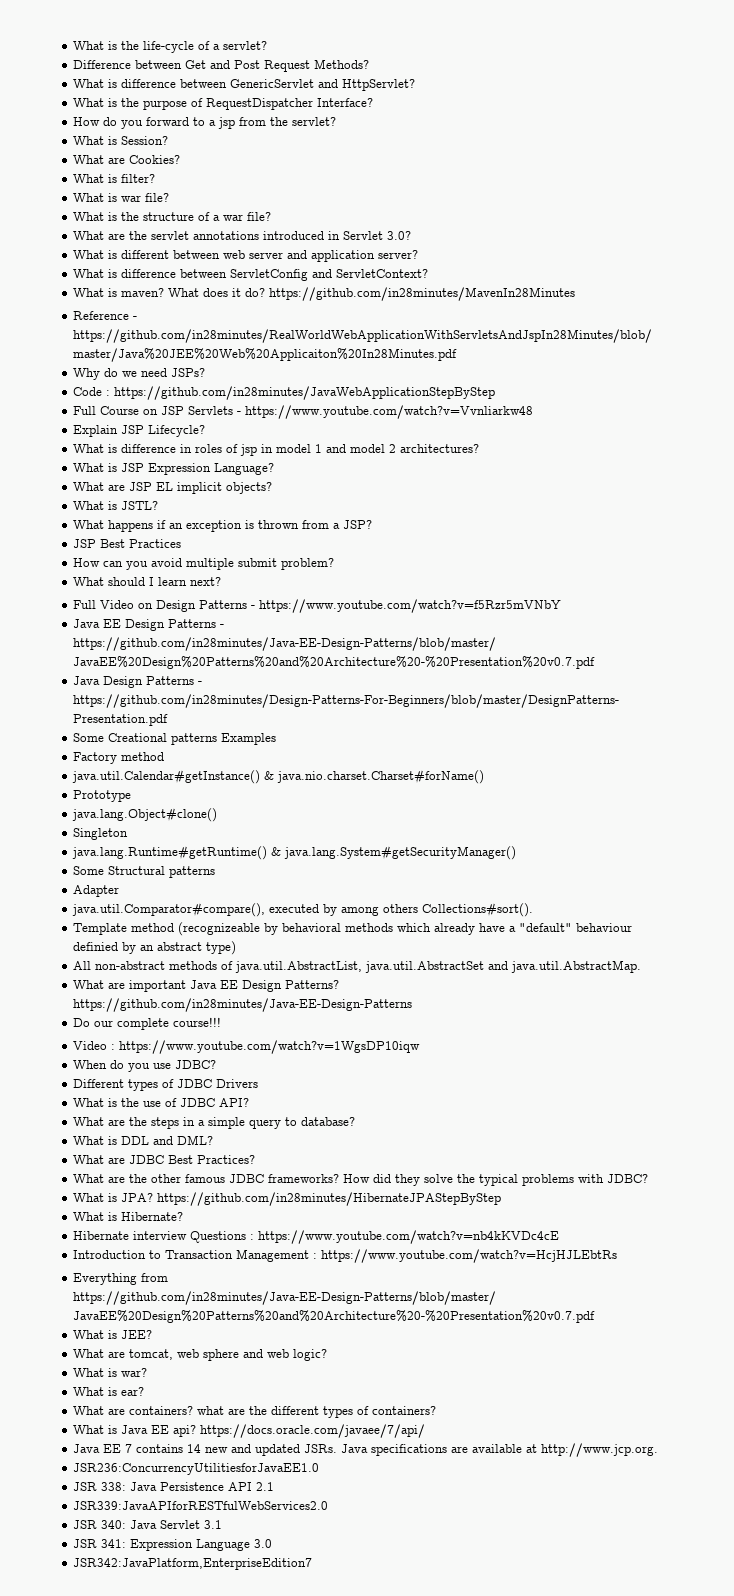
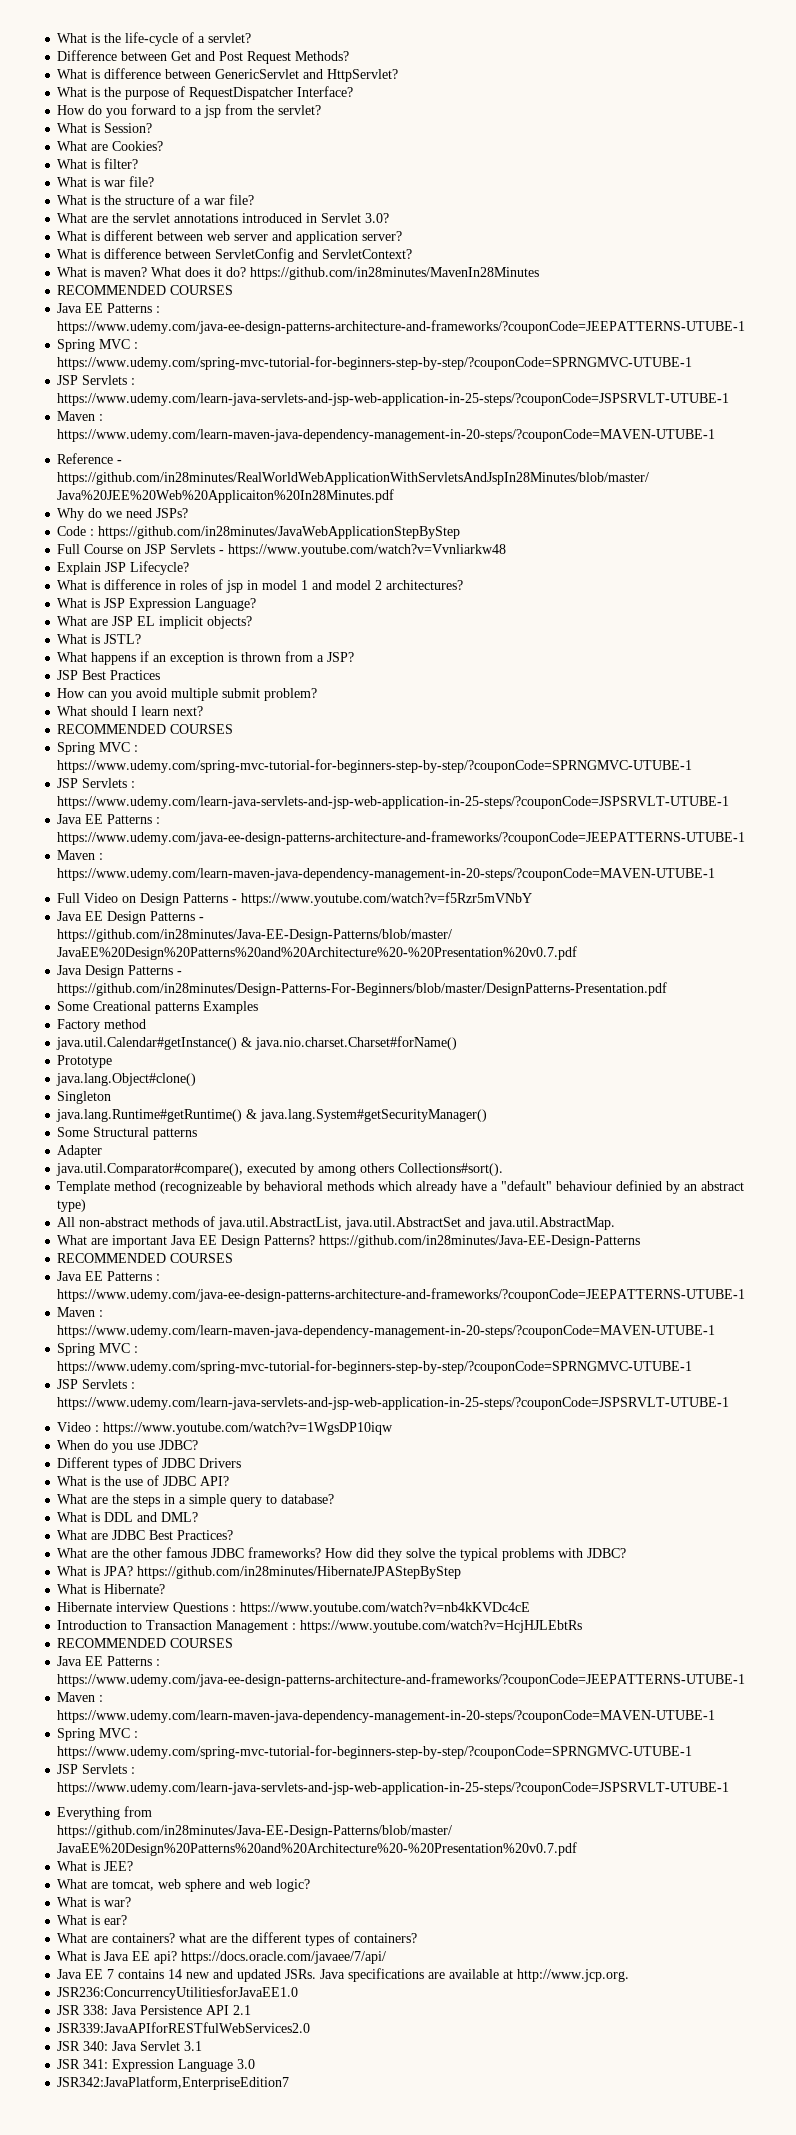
  What does it do? https://github.com/in28minutes/MavenIn28Minutes
+ RECOMMENDED COURSES
+ Java EE Patterns : https://www.udemy.com/java-ee-design-patterns-architecture-and-frameworks/?couponCode=JEEPATTERNS-UTUBE-1
+ Spring MVC : https://www.udemy.com/spring-mvc-tutorial-for-beginners-step-by-step/?couponCode=SPRNGMVC-UTUBE-1
+ JSP Servlets : https://www.udemy.com/learn-java-servlets-and-jsp-web-application-in-25-steps/?couponCode=JSPSRVLT-UTUBE-1
+ Maven : https://www.udemy.com/learn-maven-java-dependency-management-in-20-steps/?couponCode=MAVEN-UTUBE-1
  What should I learn next?
+ RECOMMENDED COURSES
+ Spring MVC : https://www.udemy.com/spring-mvc-tutorial-for-beginners-step-by-step/?couponCode=SPRNGMVC-UTUBE-1
+ JSP Servlets : https://www.udemy.com/learn-java-servlets-and-jsp-web-application-in-25-steps/?couponCode=JSPSRVLT-UTUBE-1
+ Java EE Patterns : https://www.udemy.com/java-ee-design-patterns-architecture-and-frameworks/?couponCode=JEEPATTERNS-UTUBE-1
+ Maven : https://www.udemy.com/learn-maven-java-dependency-management-in-20-steps/?couponCode=MAVEN-UTUBE-1
  What are important Java EE Design Patterns? https://github.com/in28minutes/Java-EE-Design-Patterns
- Do our complete course!!!
+ RECOMMENDED COURSES
+ Java EE Patterns : https://www.udemy.com/java-ee-design-patterns-architecture-and-frameworks/?couponCode=JEEPATTERNS-UTUBE-1
+ Maven : https://www.udemy.com/learn-maven-java-dependency-management-in-20-steps/?couponCode=MAVEN-UTUBE-1
+ Spring MVC : https://www.udemy.com/spring-mvc-tutorial-for-beginners-step-by-step/?couponCode=SPRNGMVC-UTUBE-1
+ JSP Servlets : https://www.udemy.com/learn-java-servlets-and-jsp-web-application-in-25-steps/?couponCode=JSPSRVLT-UTUBE-1
  Introduction to Transaction Management : https://www.youtube.com/watch?v=HcjHJLEbtRs
+ RECOMMENDED COURSES
+ Java EE Patterns : https://www.udemy.com/java-ee-design-patterns-architecture-and-frameworks/?couponCode=JEEPATTERNS-UTUBE-1
+ Maven : https://www.udemy.com/learn-maven-java-dependency-management-in-20-steps/?couponCode=MAVEN-UTUBE-1
+ Spring MVC : https://www.udemy.com/spring-mvc-tutorial-for-beginners-step-by-step/?couponCode=SPRNGMVC-UTUBE-1
+ JSP Servlets : https://www.udemy.com/learn-java-servlets-and-jsp-web-application-in-25-steps/?couponCode=JSPSRVLT-UTUBE-1

